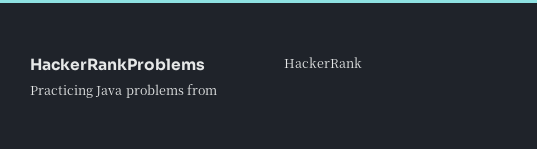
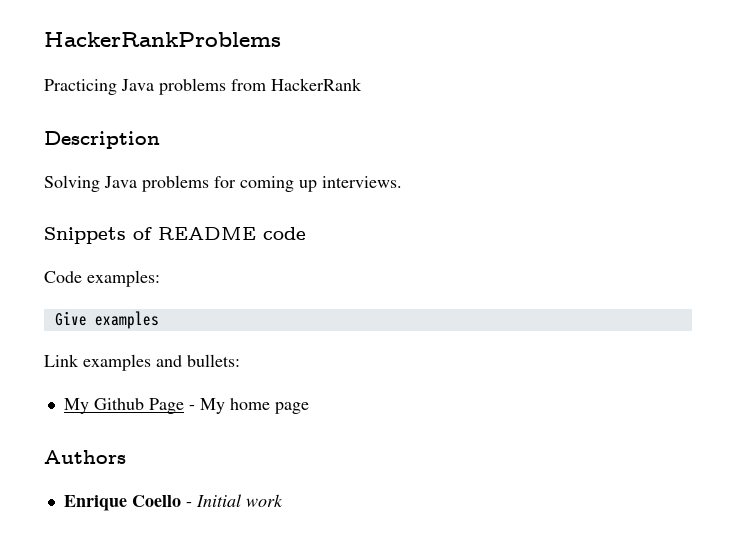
+ Description
+ Solving Java problems for coming up interviews.
+ Snippets of README code
+ Code examples:
+ Give examples
+ Link examples and bullets:
+ My Github Page - My home page
+ Authors
+ Enrique Coello - Initial work

